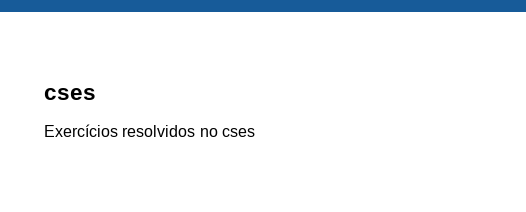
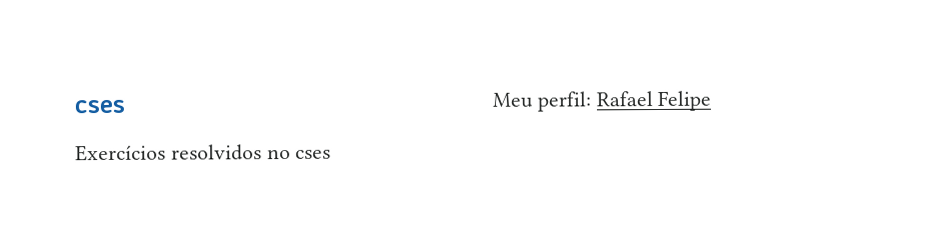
+ Meu perfil: Rafael Felipe

